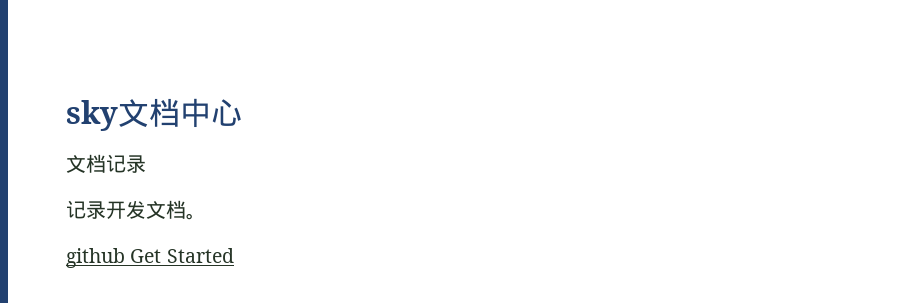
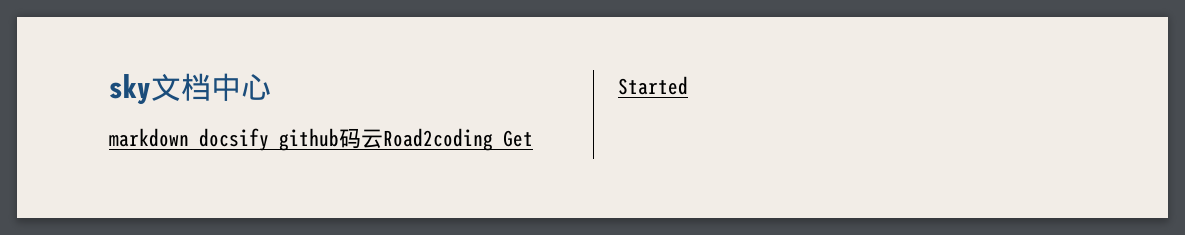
- 文档记录
- 记录开发文档。
- github Get Started
+ markdown docsify github码云Road2coding Get Started

